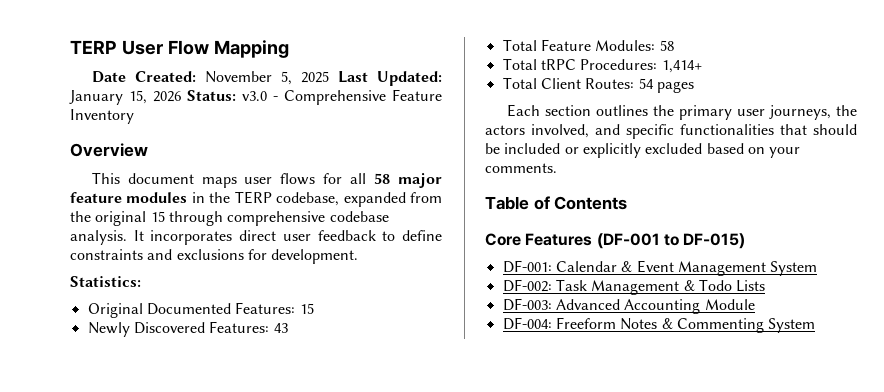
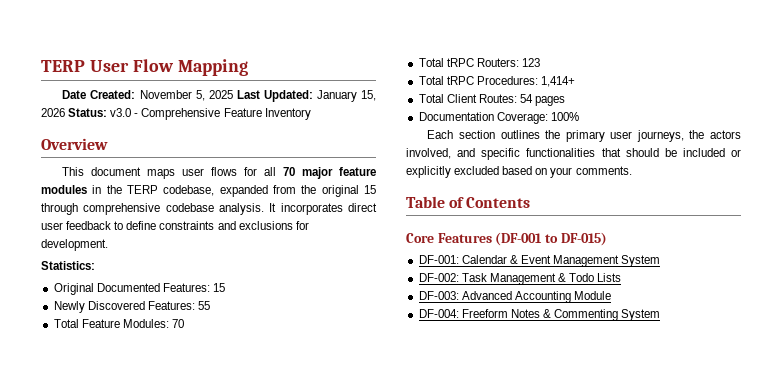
- This document maps user flows for all 58 major feature modules in the TERP codebase, expanded from the original 15 through comprehensive codebase analysis.
+ This document maps user flows for all 70 major feature modules in the TERP codebase, expanded from the original 15 through comprehensive codebase analysis.
- Newly Discovered Features: 43
+ Newly Discovered Features: 55
- Total Feature Modules: 58
+ Total Feature Modules: 70
+ Total tRPC Routers: 123
+ Documentation Coverage: 100%

